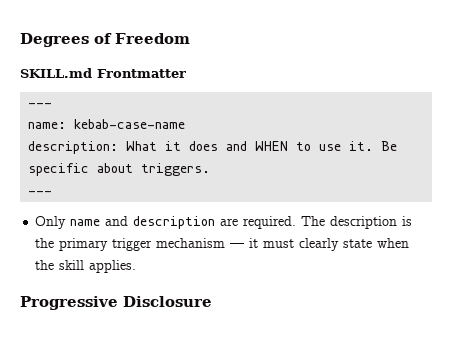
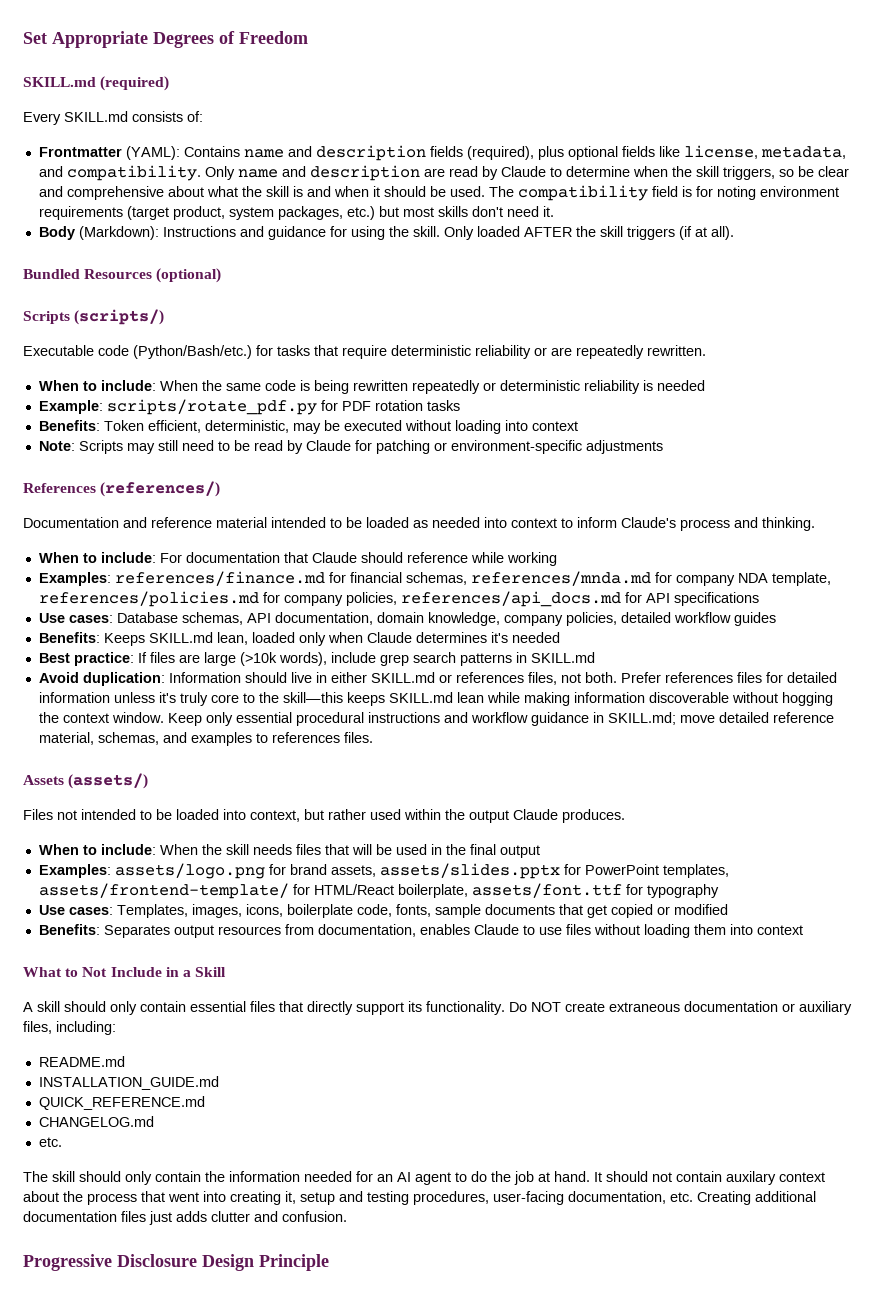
- Degrees of Freedom
+ Set Appropriate Degrees of Freedom
- SKILL.md Frontmatter
- ---
- name: kebab-case-name
- description: What it does and WHEN to use it. Be specific about triggers.
- ---
- Only name and description are required. The description is the primary trigger mechanism — it must clearly state when the skill applies.
+ SKILL.md (required)
+ Every SKILL.md consists of:
+ Frontmatter (YAML): Contains name and description fields (required), plus optional fields like license, metadata, and compatibility. Only name and description are read by Claude to determine when the skill triggers, so be clear and comprehensive about what the skill is and when it should be used. The compatibility field is for noting environment requirements (target product, system packages, etc.) but most skills don't need it.
+ Body (Markdown): Instructions and guidance for using the skill. Only loaded AFTER the skill triggers (if at all).
+ Bundled Resources (optional)
+ Scripts (scripts/)
+ Executable code (Python/Bash/etc.) for tasks that require deterministic reliability or are repeatedly rewritten.
+ When to include: When the same code is being rewritten repeatedly or deterministic reliability is needed
+ Example: scripts/rotate_pdf.py for PDF rotation tasks
+ Benefits: Token efficient, deterministic, may be executed without loading into context
+ Note: Scripts may still need to be read by Claude for patching or environment-specific adjustments
+ References (references/)
+ Documentation and reference material intended to be loaded as needed into context to inform Claude's process and thinking.
+ When to include: For documentation that Claude should reference while working
+ Examples: references/finance.md for financial schemas, references/mnda.md for company NDA template, references/policies.md for company policies, references/api_docs.md for API specifications
+ Use cases: Database schemas, API documentation, domain knowledge, company policies, detailed workflow guides
+ Benefits: Keeps SKILL.md lean, loaded only when Claude determines it's needed
+ Best practice: If files are large (>10k words), include grep search patterns in SKILL.md
+ Avoid duplication: Information should live in either SKILL.md or references files, not both. Prefer references files for detailed information unless it's truly core to the skill—this keeps SKILL.md lean while making information discoverable without hogging the context window. Keep only essential procedural instructions and workflow guidance in SKILL.md; move detailed reference material, schemas, and examples to references files.
+ Assets (assets/)
+ Files not intended to be loaded into context, but rather used within the output Claude produces.
+ When to include: When the skill needs files that will be used in the final output
+ Examples: assets/logo.png for brand assets, assets/slides.pptx for PowerPoint templates, assets/frontend-template/ for HTML/React boilerplate, assets/font.ttf for typography
+ Use cases: Templates, images, icons, boilerplate code, fonts, sample documents that get copied or modified
+ Benefits: Separates output resources from documentation, enables Claude to use files without loading them into context
+ What to Not Include in a Skill
+ A skill should only contain essential files that directly support its functionality. Do NOT create extraneous documentation or auxiliary files, including:
+ README.md
+ INSTALLATION_GUIDE.md
+ QUICK_REFERENCE.md
+ CHANGELOG.md
+ etc.
+ The skill should only contain the information needed for an AI agent to do the job at hand. It should not contain auxilary context about the process that went into creating it, setup and testing procedures, user-facing documentation, etc. Creating additional documentation files just adds clutter and confusion.
- Progressive Disclosure
+ Progressive Disclosure Design Principle

